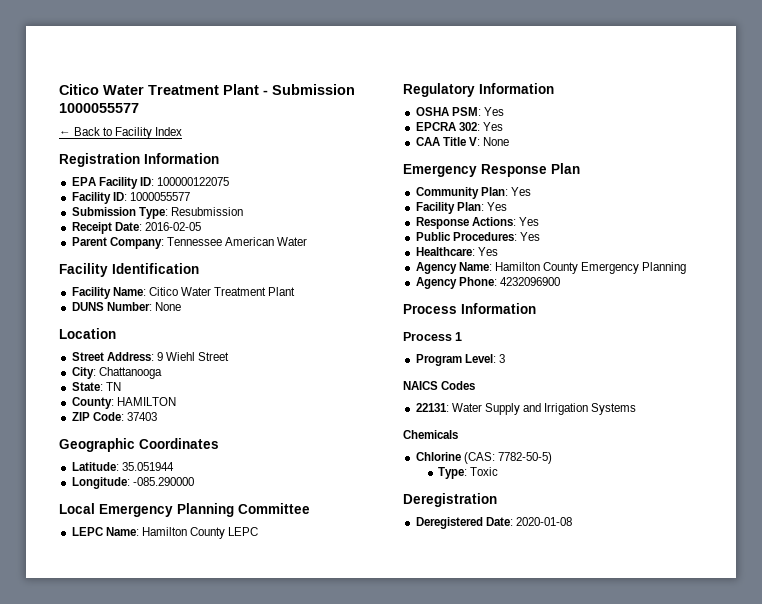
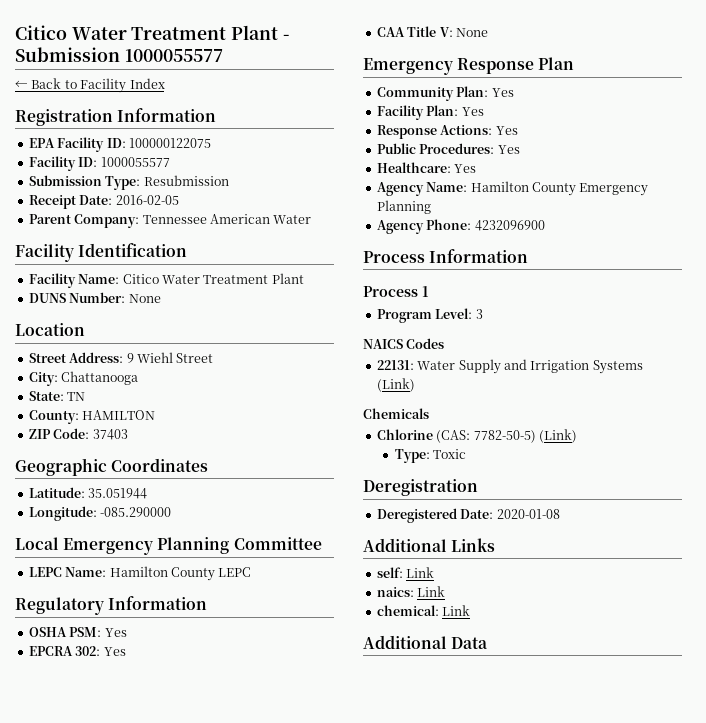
- 22131: Water Supply and Irrigation Systems
+ 22131: Water Supply and Irrigation Systems (Link)
- Chlorine (CAS: 7782-50-5)
+ Chlorine (CAS: 7782-50-5) (Link)
+ Additional Links
+ self: Link
+ naics: Link
+ chemical: Link
+ Additional Data

